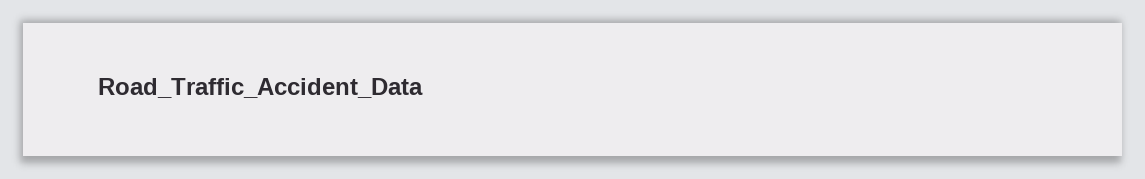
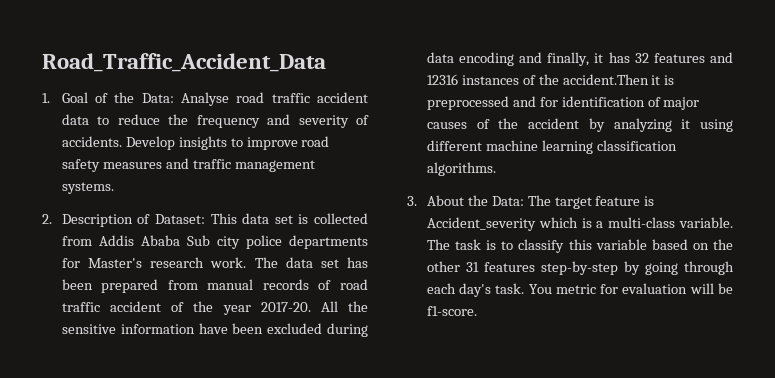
+ 1. Goal of the Data: Analyse road traffic accident data to reduce the frequency and severity of accidents. Develop insights to improve road safety measures and traffic management systems.
+ 2. Description of Dataset: This data set is collected from Addis Ababa Sub city police departments for Master's research work. The data set has been prepared from manual records of road traffic accident of the year 2017-20. All the sensitive information have been excluded during data encoding and finally, it has 32 features and 12316 instances of the accident.Then it is preprocessed and for identification of major causes of the accident by analyzing it using different machine learning classification algorithms.
+ 3. About the Data: The target feature is Accident_severity which is a multi-class variable. The task is to classify this variable based on the other 31 features step-by-step by going through each day's task. You metric for evaluation will be f1-score.

